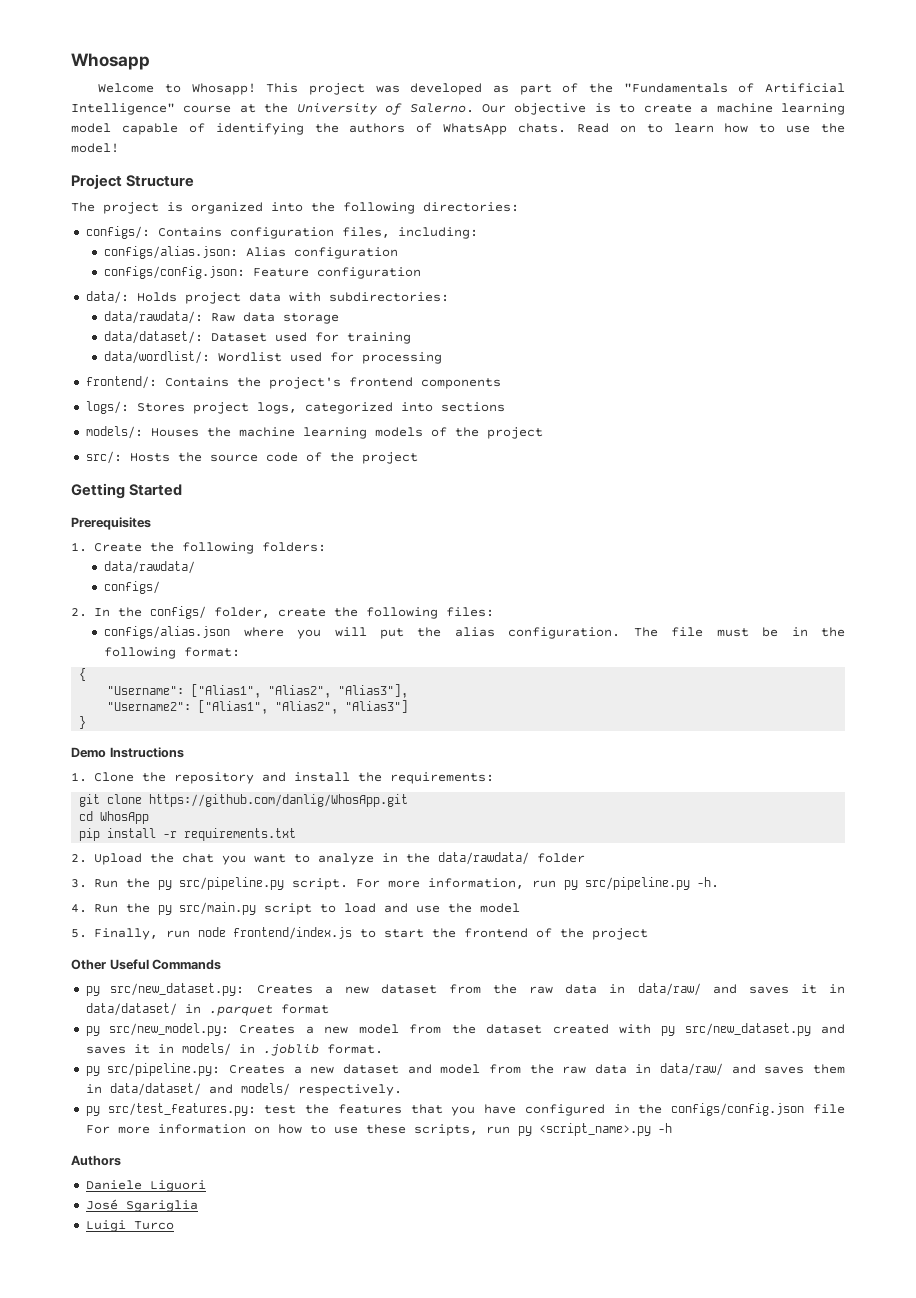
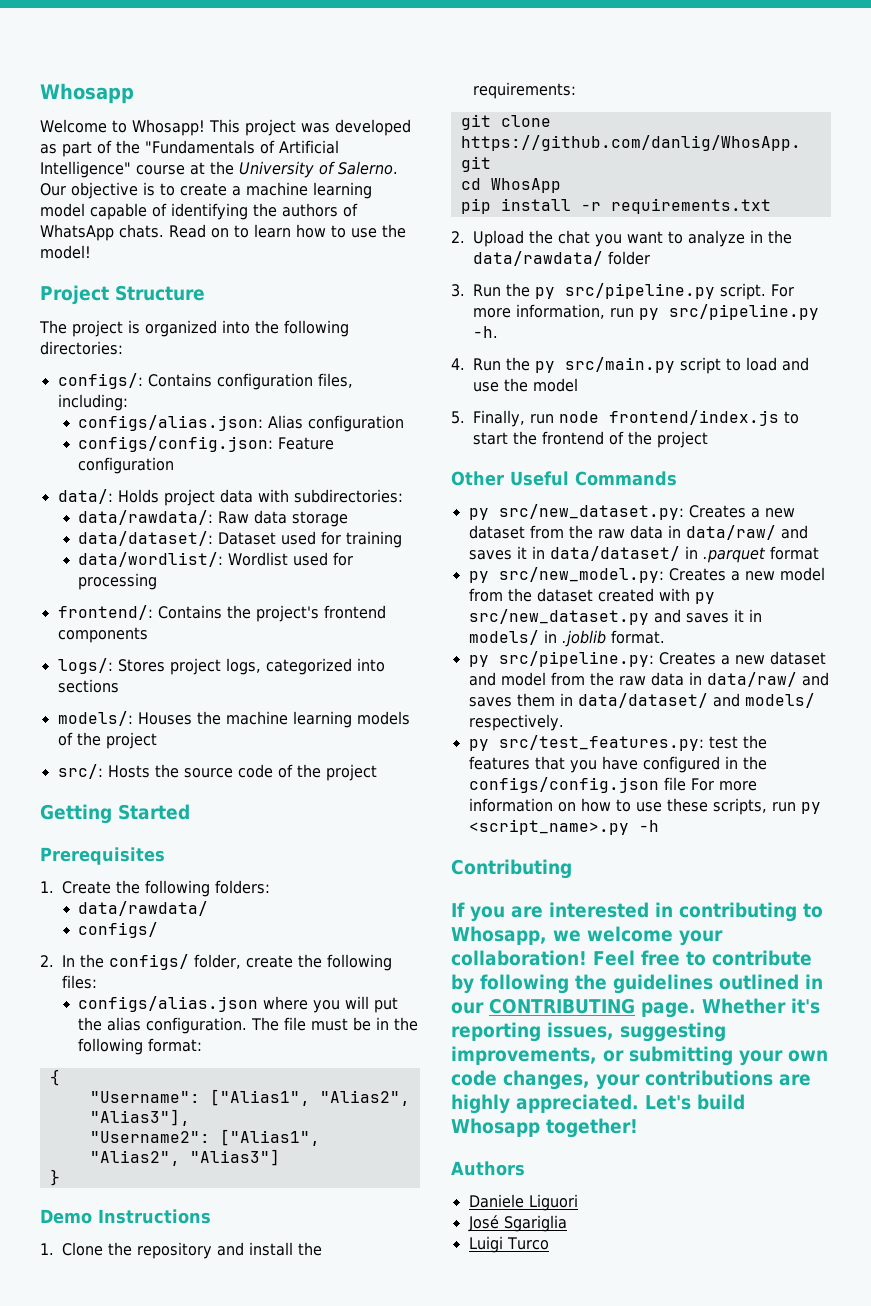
+ Contributing
+ If you are interested in contributing to Whosapp, we welcome your collaboration! Feel free to contribute by following the guidelines outlined in our CONTRIBUTING page. Whether it's reporting issues, suggesting improvements, or submitting your own code changes, your contributions are highly appreciated. Let's build Whosapp together!

